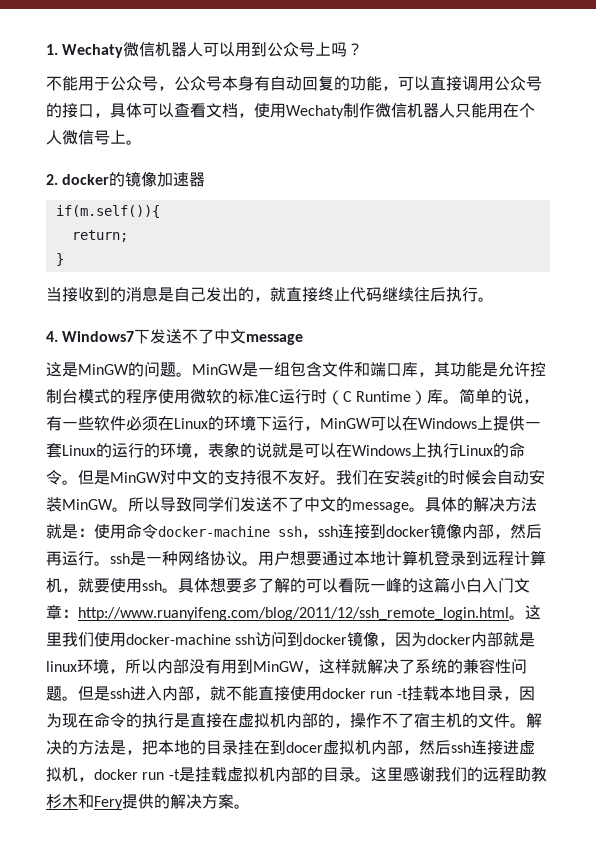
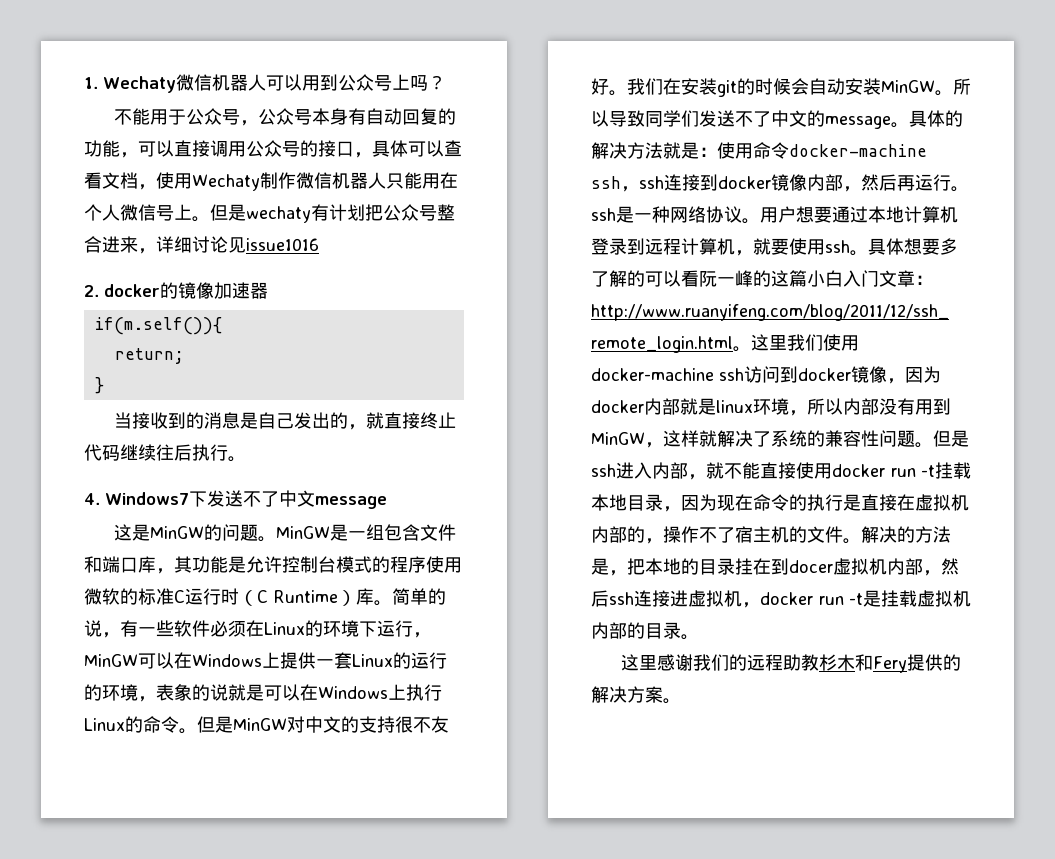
+ 但是wechaty有计划把公众号整合进来，详细讨论见issue1016
- 解决的方法是，把本地的目录挂在到docer虚拟机内部，然后ssh连接进虚拟机，docker run -t是挂载虚拟机内部的目录。这里感谢我们的远程助教杉木和Fery提供的解决方案。
+ 解决的方法是，把本地的目录挂在到docer虚拟机内部，然后ssh连接进虚拟机，docker run -t是挂载虚拟机内部的目录。
+ 这里感谢我们的远程助教杉木和Fery提供的解决方案。

